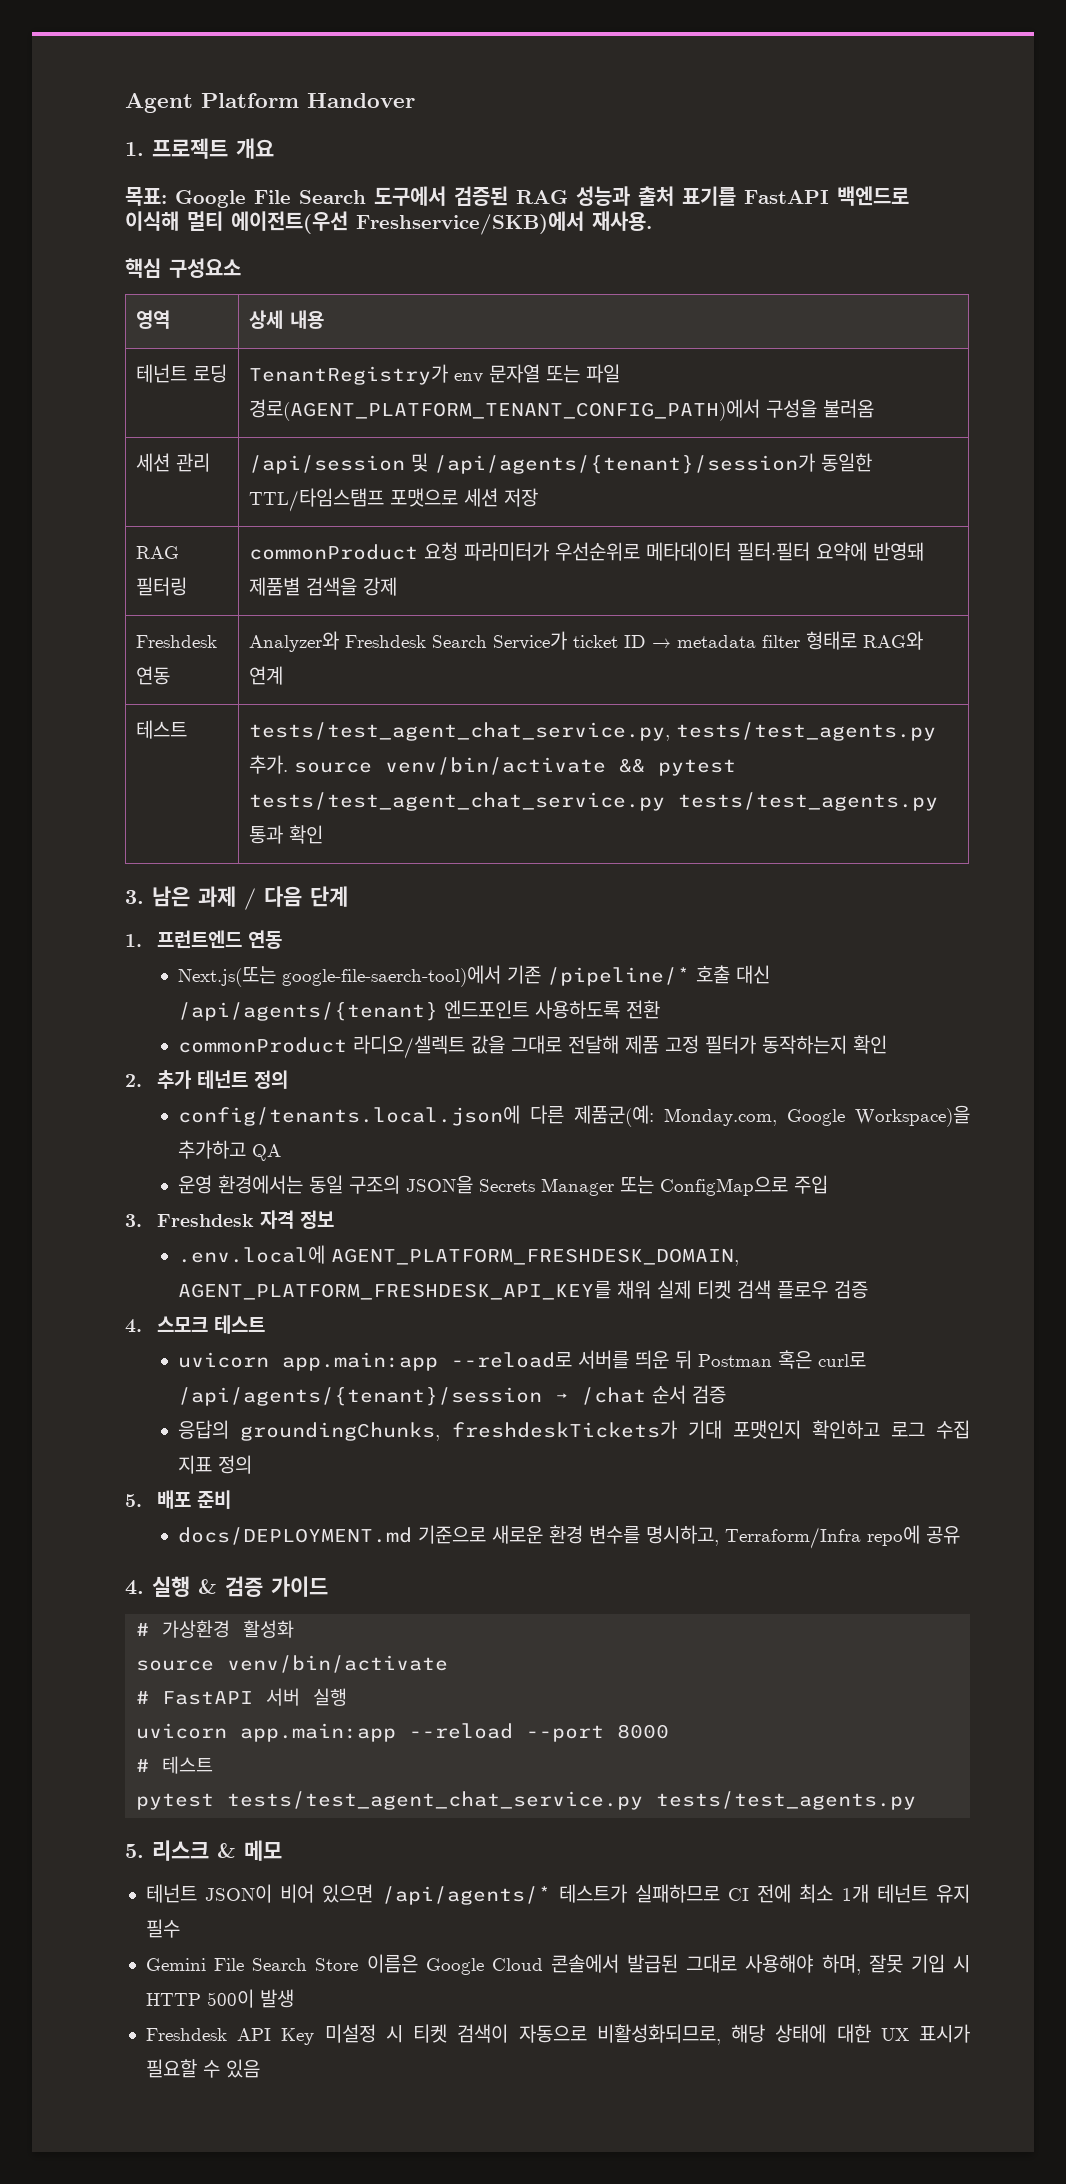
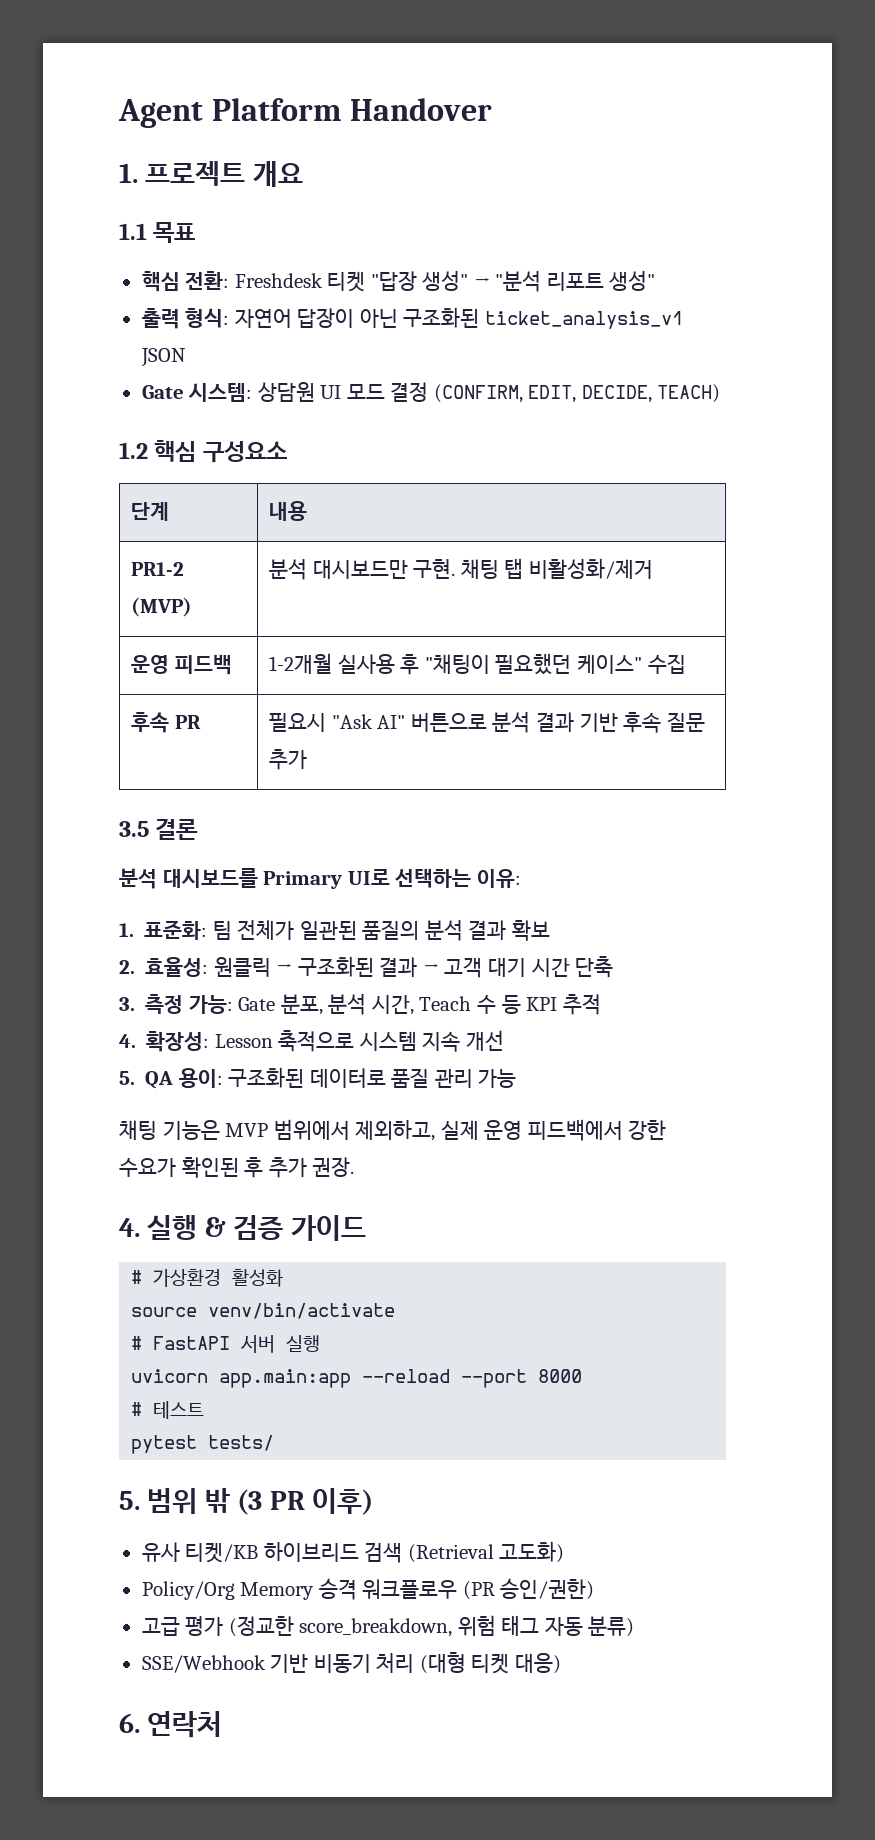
- 목표: Google File Search 도구에서 검증된 RAG 성능과 출처 표기를 FastAPI 백엔드로 이식해 멀티 에이전트(우선 Freshservice/SKB)에서 재사용.
- 핵심 구성요소
+ 1.1 목표
+ 핵심 전환: Freshdesk 티켓 "답장 생성" → "분석 리포트 생성"
+ 출력 형식: 자연어 답장이 아닌 구조화된 ticket_analysis_v1 JSON
+ Gate 시스템: 상담원 UI 모드 결정 (CONFIRM, EDIT, DECIDE, TEACH)
+ 1.2 핵심 구성요소
- 영역 | 상세 내용
+ 단계 | 내용
- 테넌트 로딩 | TenantRegistry가 env 문자열 또는 파일 경로(AGENT_PLATFORM_TENANT_CONFIG_PATH)에서 구성을 불러옴
- 세션 관리 | /api/session 및 /api/agents/{tenant}/session가 동일한 TTL/타임스탬프 포맷으로 세션 저장
- RAG 필터링 | commonProduct 요청 파라미터가 우선순위로 메타데이터 필터·필터 요약에 반영돼 제품별 검색을 강제
- Freshdesk 연동 | Analyzer와 Freshdesk Search Service가 ticket ID → metadata filter 형태로 RAG와 연계
- 테스트 | tests/test_agent_chat_service.py, tests/test_agents.py 추가. source venv/bin/activate && pytest tests/test_agent_chat_service.py tests/test_agents.py 통과 확인
- 3. 남은 과제 / 다음 단계
- 1. 프런트엔드 연동
- Next.js(또는 google-file-saerch-tool)에서 기존 /pipeline/* 호출 대신 /api/agents/{tenant} 엔드포인트 사용하도록 전환
- commonProduct 라디오/셀렉트 값을 그대로 전달해 제품 고정 필터가 동작하는지 확인
- 2. 추가 테넌트 정의
- config/tenants.local.json에 다른 제품군(예: Monday.com, Google Workspace)을 추가하고 QA
- 운영 환경에서는 동일 구조의 JSON을 Secrets Manager 또는 ConfigMap으로 주입
- 3. Freshdesk 자격 정보
- .env.local에 AGENT_PLATFORM_FRESHDESK_DOMAIN, AGENT_PLATFORM_FRESHDESK_API_KEY를 채워 실제 티켓 검색 플로우 검증
- 4. 스모크 테스트
- uvicorn app.main:app --reload로 서버를 띄운 뒤 Postman 혹은 curl로 /api/agents/{tenant}/session → /chat 순서 검증
- 응답의 groundingChunks, freshdeskTickets가 기대 포맷인지 확인하고 로그 수집 지표 정의
- 5. 배포 준비
- docs/DEPLOYMENT.md 기준으로 새로운 환경 변수를 명시하고, Terraform/Infra repo에 공유
+ PR1-2 (MVP) | 분석 대시보드만 구현. 채팅 탭 비활성화/제거
+ 운영 피드백 | 1-2개월 실사용 후 "채팅이 필요했던 케이스" 수집
+ 후속 PR | 필요시 "Ask AI" 버튼으로 분석 결과 기반 후속 질문 추가
+ 3.5 결론
+ 분석 대시보드를 Primary UI로 선택하는 이유:
+ 1. 표준화: 팀 전체가 일관된 품질의 분석 결과 확보
+ 2. 효율성: 원클릭 → 구조화된 결과 → 고객 대기 시간 단축
+ 3. 측정 가능: Gate 분포, 분석 시간, Teach 수 등 KPI 추적
+ 4. 확장성: Lesson 축적으로 시스템 지속 개선
+ 5. QA 용이: 구조화된 데이터로 품질 관리 가능
+ 채팅 기능은 MVP 범위에서 제외하고, 실제 운영 피드백에서 강한 수요가 확인된 후 추가 권장.
  # 테스트
- pytest tests/test_agent_chat_service.py tests/test_agents.py
- 5. 리스크 & 메모
- 테넌트 JSON이 비어 있으면 /api/agents/* 테스트가 실패하므로 CI 전에 최소 1개 테넌트 유지 필수
- Gemini File Search Store 이름은 Google Cloud 콘솔에서 발급된 그대로 사용해야 하며, 잘못 기입 시 HTTP 500이 발생
- Freshdesk API Key 미설정 시 티켓 검색이 자동으로 비활성화되므로, 해당 상태에 대한 UX 표시가 필요할 수 있음
+ pytest tests/
+ 5. 범위 밖 (3 PR 이후)
+ 유사 티켓/KB 하이브리드 검색 (Retrieval 고도화)
+ Policy/Org Memory 승격 워크플로우 (PR 승인/권한)
+ 고급 평가 (정교한 score_breakdown, 위험 태그 자동 분류)
+ SSE/Webhook 기반 비동기 처리 (대형 티켓 대응)
+ 6. 연락처

